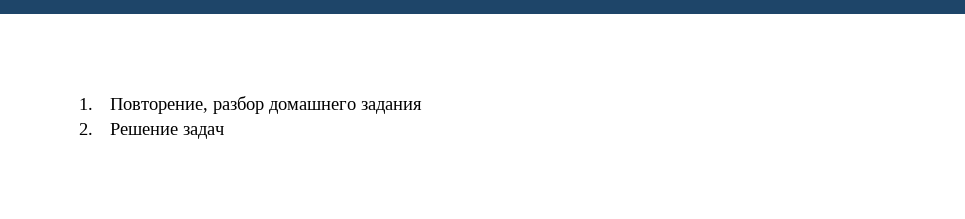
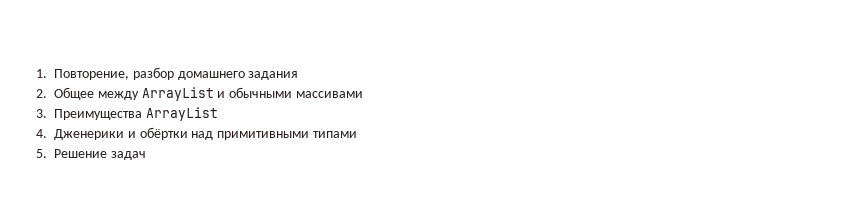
- 2. Решение задач
+ 2. Общее между ArrayList и обычными массивами
+ 3. Преимущества ArrayList
+ 4. Дженерики и обёртки над примитивными типами
+ 5. Решение задач

